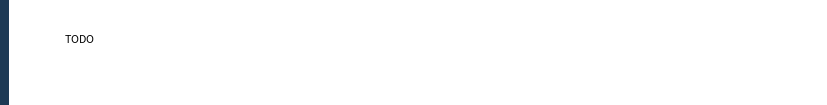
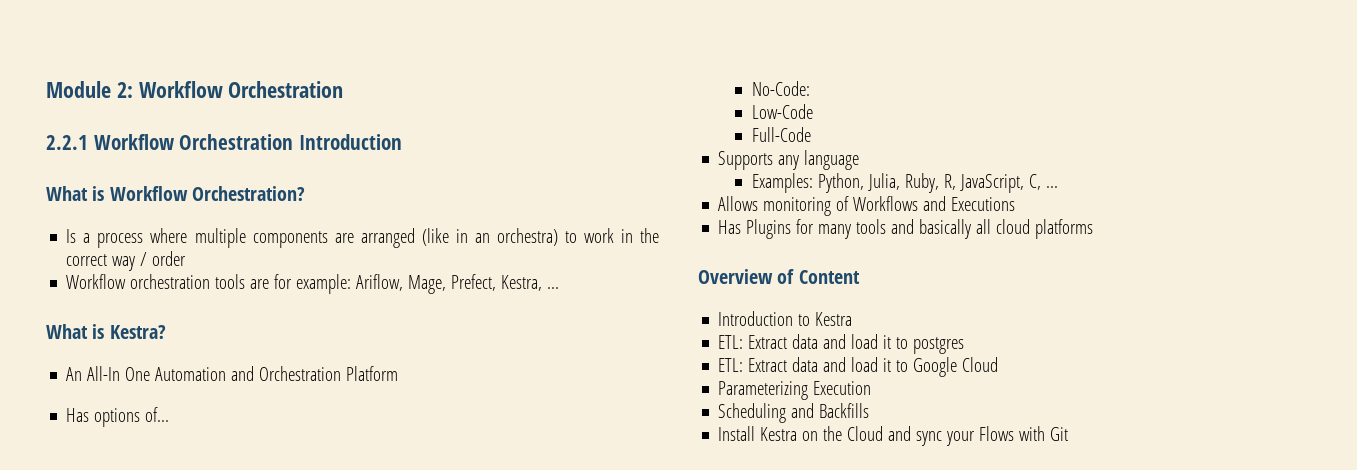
- TODO
+ Module 2: Workflow Orchestration
+ 2.2.1 Workflow Orchestration Introduction
+ What is Workflow Orchestration?
+ Is a process where multiple components are arranged (like in an orchestra) to work in the correct way / order
+ Workflow orchestration tools are for example: Ariflow, Mage, Prefect, Kestra, ...
+ What is Kestra?
+ An All-In One Automation and Orchestration Platform
+ Has options of...
+ No-Code:
+ Low-Code
+ Full-Code
+ Supports any language
+ Examples: Python, Julia, Ruby, R, JavaScript, C, ...
+ Allows monitoring of Workflows and Executions
+ Has Plugins for many tools and basically all cloud platforms
+ Overview of Content
+ Introduction to Kestra
+ ETL: Extract data and load it to postgres
+ ETL: Extract data and load it to Google Cloud
+ Parameterizing Execution
+ Scheduling and Backfills
+ Install Kestra on the Cloud and sync your Flows with Git

